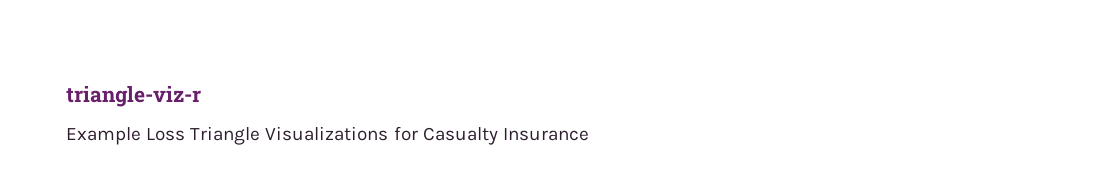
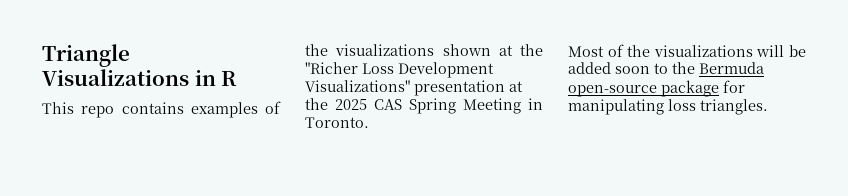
- triangle-viz-r
- Example Loss Triangle Visualizations for Casualty Insurance
+ Triangle Visualizations in R
+ This repo contains examples of the visualizations shown at the "Richer Loss Development Visualizations" presentation at the 2025 CAS Spring Meeting in Toronto.
+ Most of the visualizations will be added soon to the Bermuda open-source package for manipulating loss triangles.

